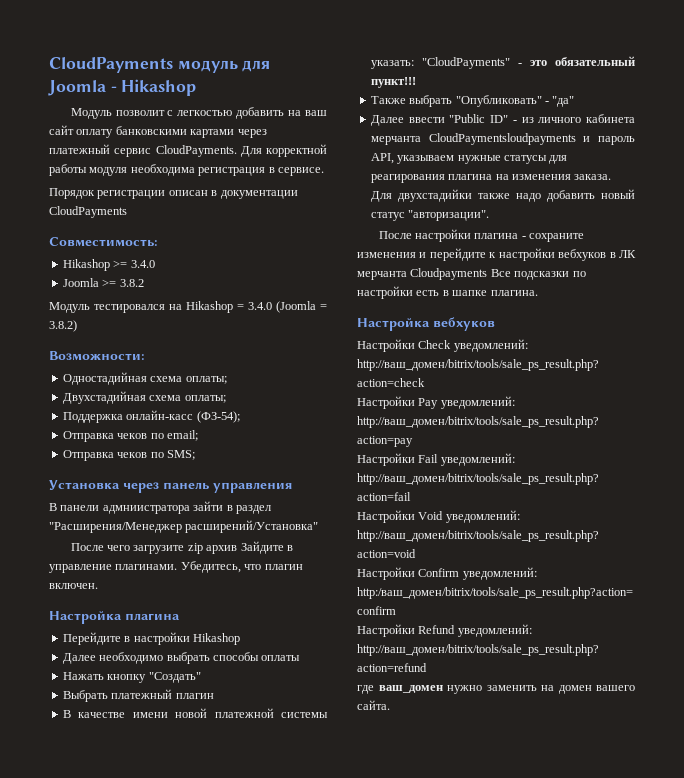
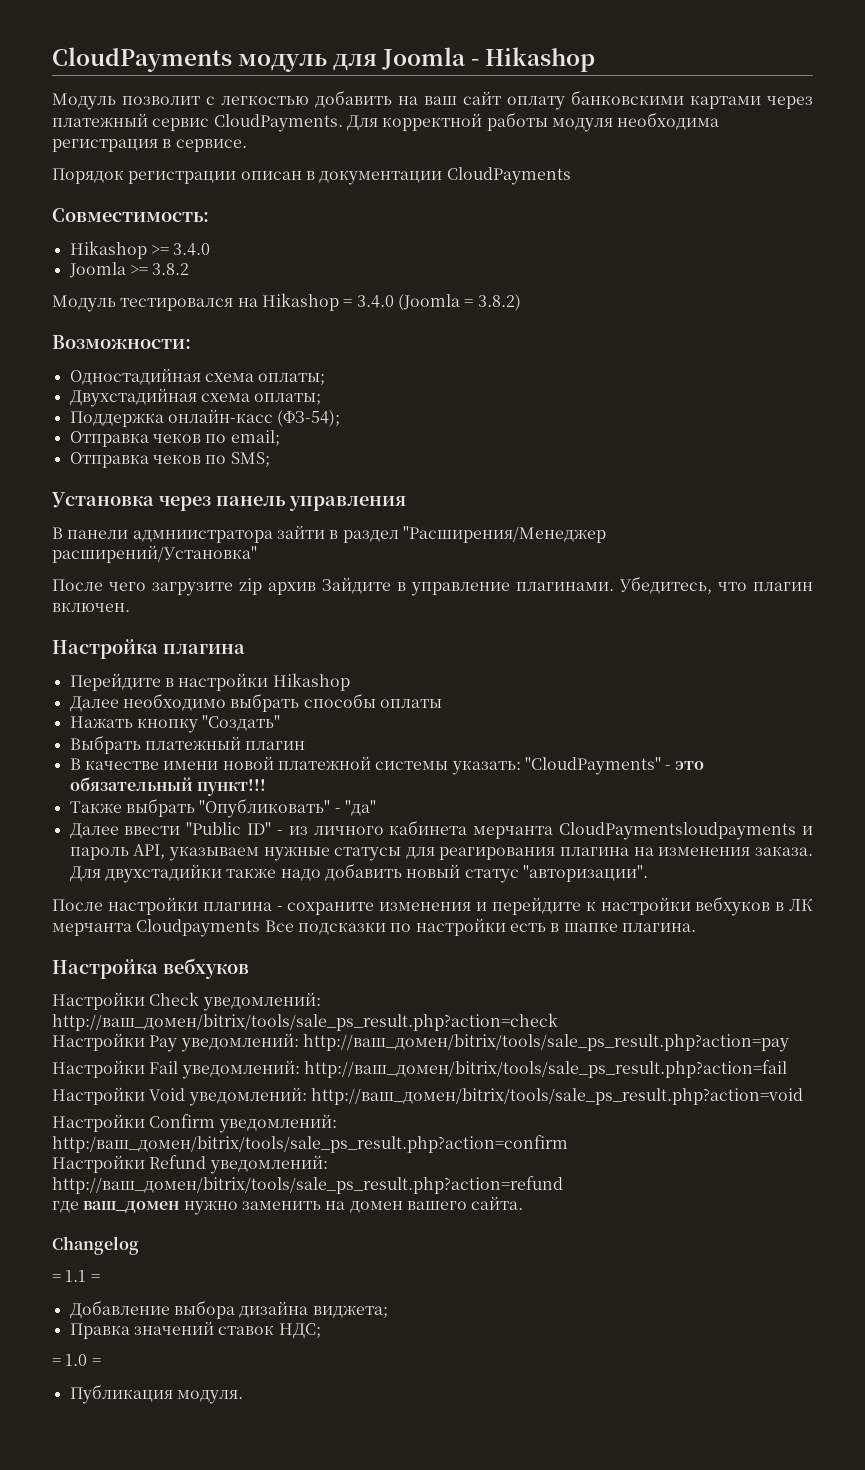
+ Changelog
+ = 1.1 =
+ Добавление выбора дизайна виджета;
+ Правка значений ставок НДС;
+ = 1.0 =
+ Публикация модуля.

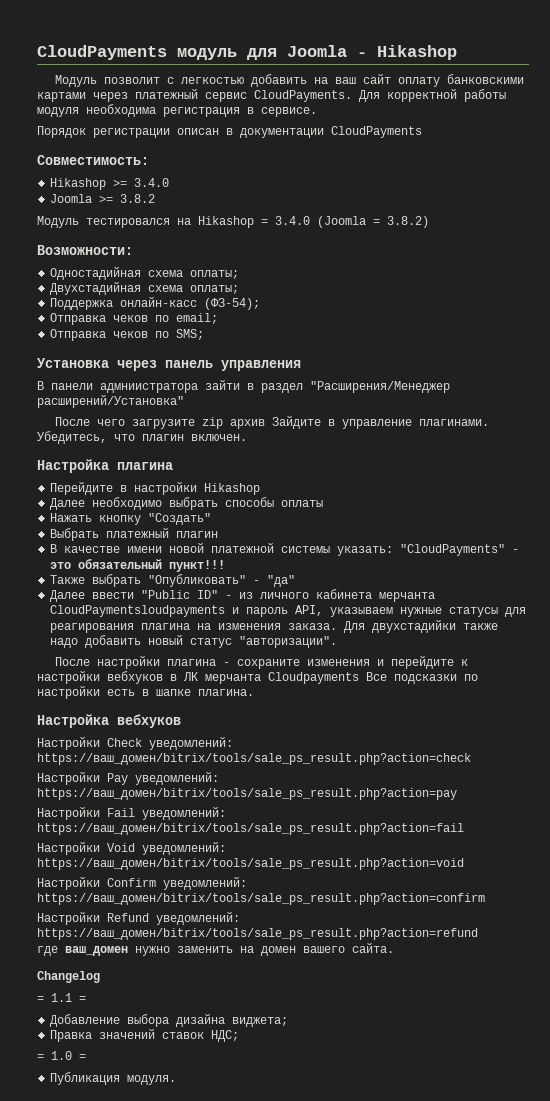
- Настройки Сheck уведомлений: http://ваш_домен/bitrix/tools/sale_ps_result.php?action=check
+ Настройки Сheck уведомлений: https://ваш_домен/bitrix/tools/sale_ps_result.php?action=check
- Настройки Pay уведомлений: http://ваш_домен/bitrix/tools/sale_ps_result.php?action=pay
+ Настройки Pay уведомлений: https://ваш_домен/bitrix/tools/sale_ps_result.php?action=pay
- Настройки Fail уведомлений: http://ваш_домен/bitrix/tools/sale_ps_result.php?action=fail
+ Настройки Fail уведомлений: https://ваш_домен/bitrix/tools/sale_ps_result.php?action=fail
- Настройки Void уведомлений: http://ваш_домен/bitrix/tools/sale_ps_result.php?action=void
+ Настройки Void уведомлений: https://ваш_домен/bitrix/tools/sale_ps_result.php?action=void
- Настройки Confirm уведомлений: http:/ваш_домен/bitrix/tools/sale_ps_result.php?action=confirm
+ Настройки Confirm уведомлений: https://ваш_домен/bitrix/tools/sale_ps_result.php?action=confirm
- Настройки Refund уведомлений: http://ваш_домен/bitrix/tools/sale_ps_result.php?action=refund
+ Настройки Refund уведомлений: https://ваш_домен/bitrix/tools/sale_ps_result.php?action=refund

